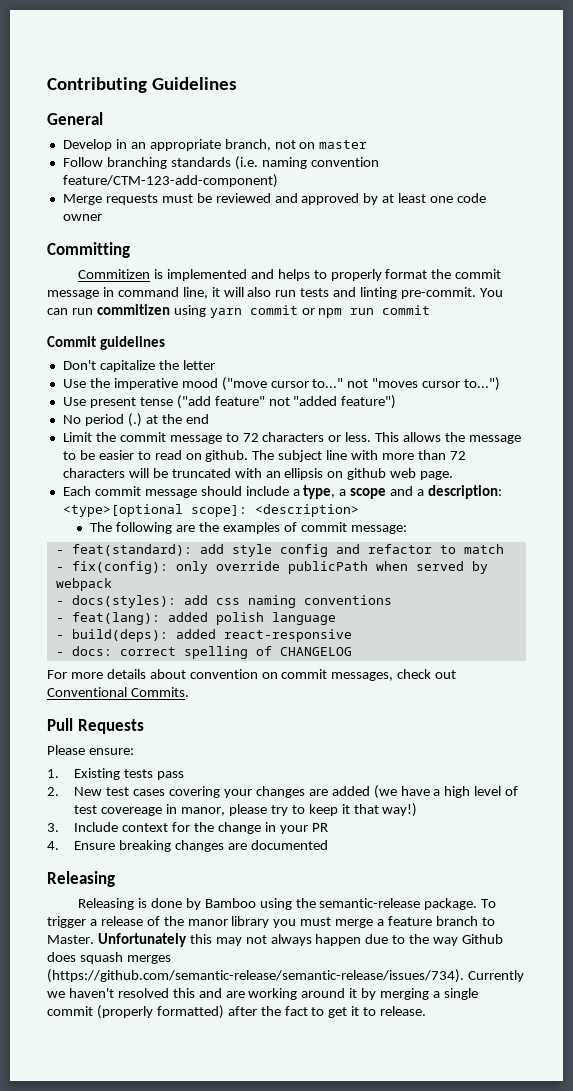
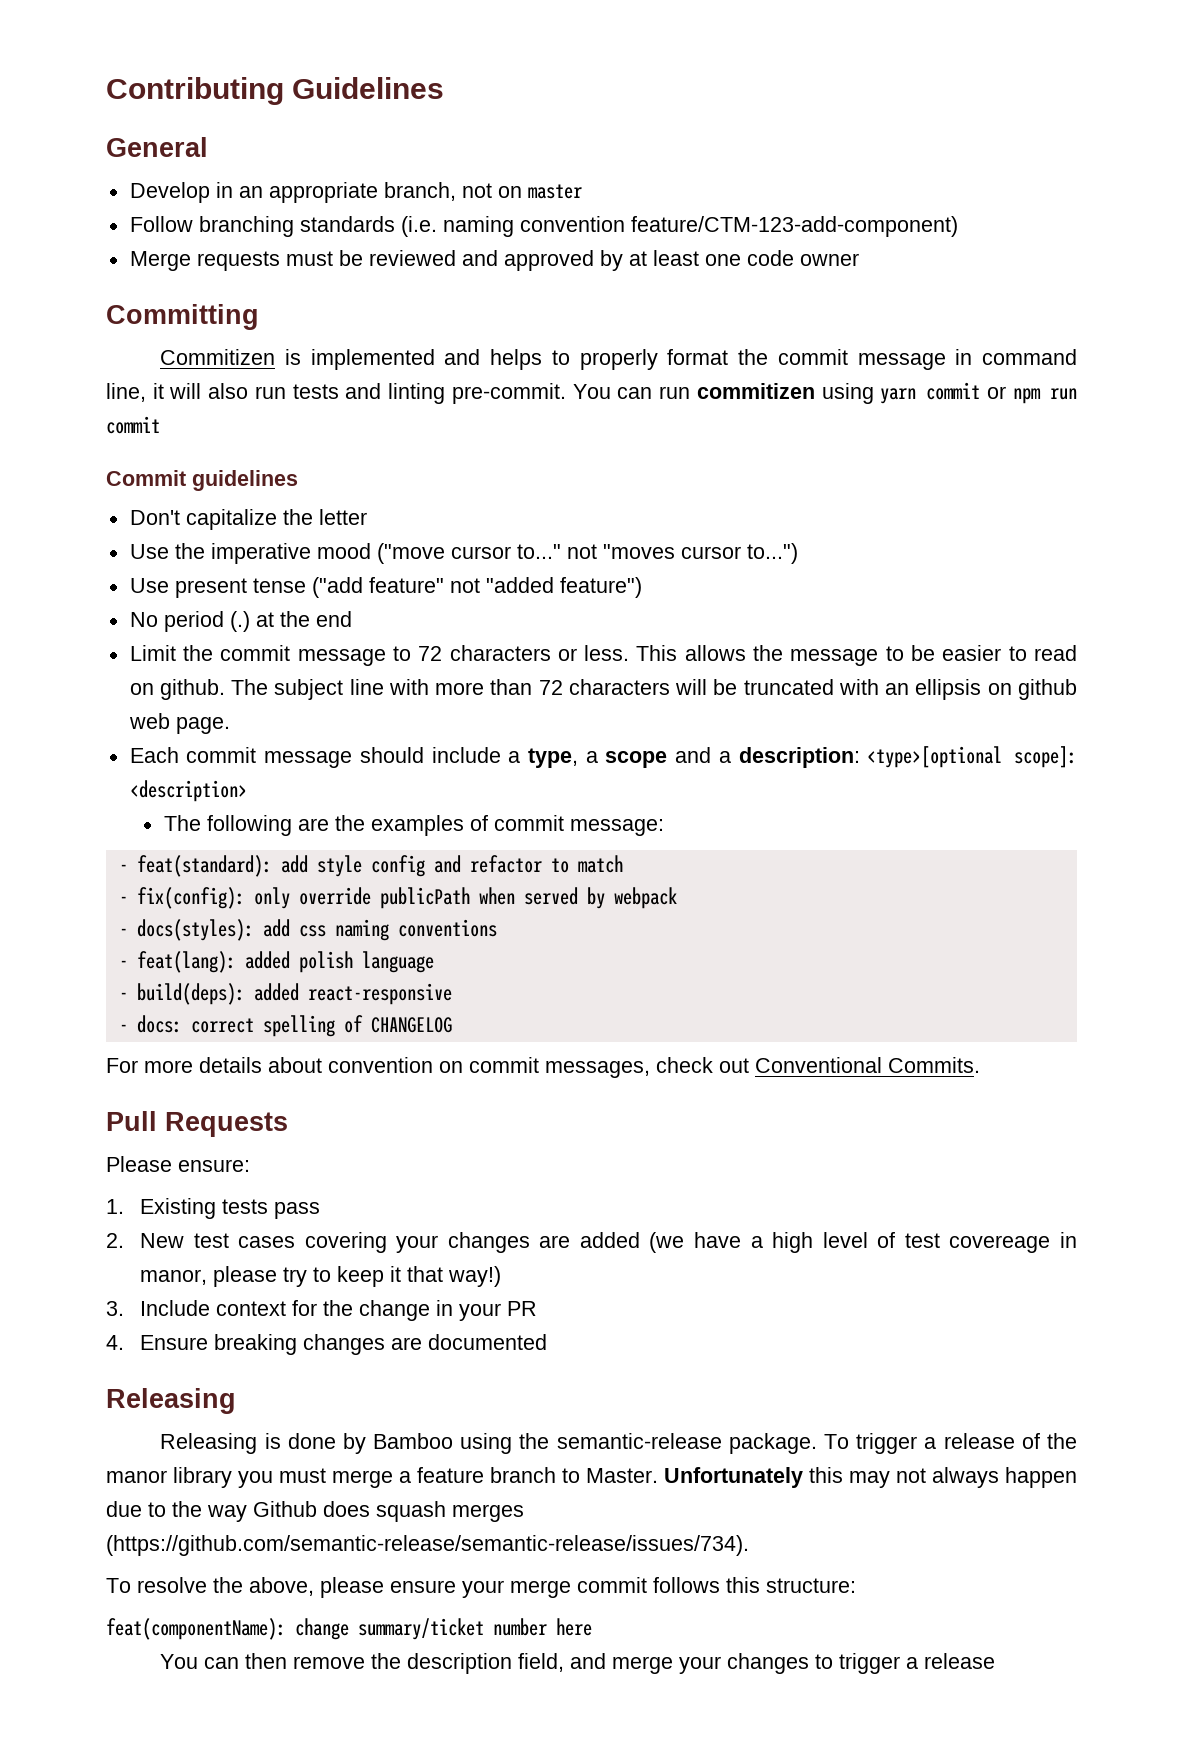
- Unfortunately this may not always happen due to the way Github does squash merges (https://github.com/semantic-release/semantic-release/issues/734). Currently we haven't resolved this and are working around it by merging a single commit (properly formatted) after the fact to get it to release.
+ Unfortunately this may not always happen due to the way Github does squash merges (https://github.com/semantic-release/semantic-release/issues/734).
+ To resolve the above, please ensure your merge commit follows this structure:
+ feat(componentName): change summary/ticket number here
+ You can then remove the description field, and merge your changes to trigger a release

